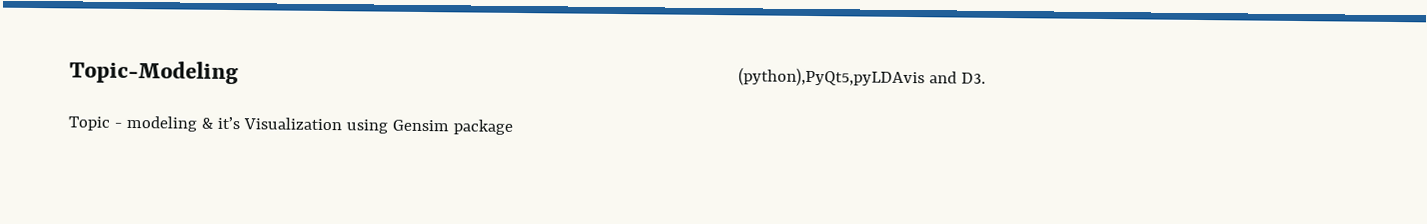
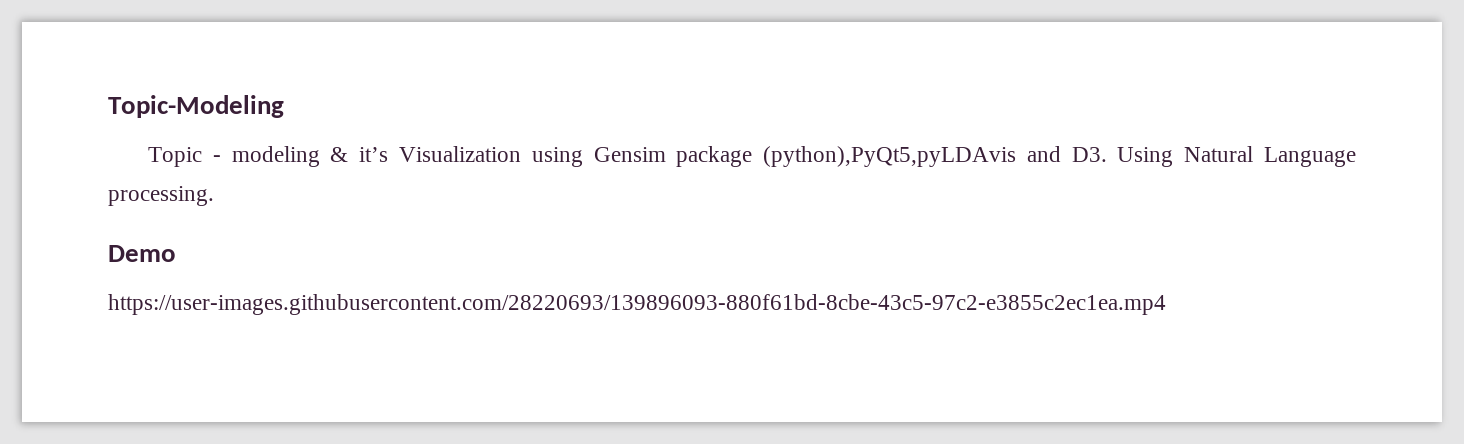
- Topic - modeling & it’s Visualization using Gensim package (python),PyQt5,pyLDAvis and D3.
+ Topic - modeling & it’s Visualization using Gensim package (python),PyQt5,pyLDAvis and D3. Using Natural Language processing.
+ Demo
+ https://user-images.githubusercontent.com/28220693/139896093-880f61bd-8cbe-43c5-97c2-e3855c2ec1ea.mp4

